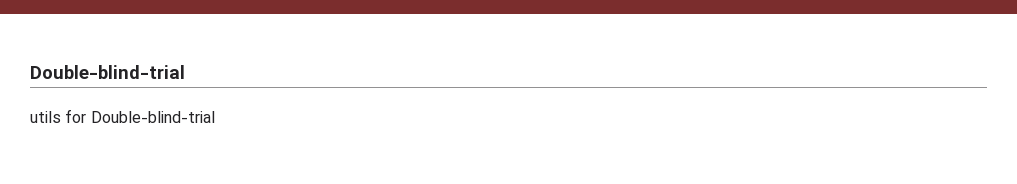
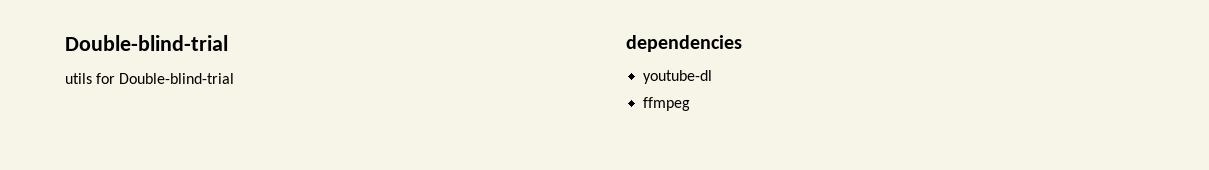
+ dependencies
+ youtube-dl
+ ffmpeg

